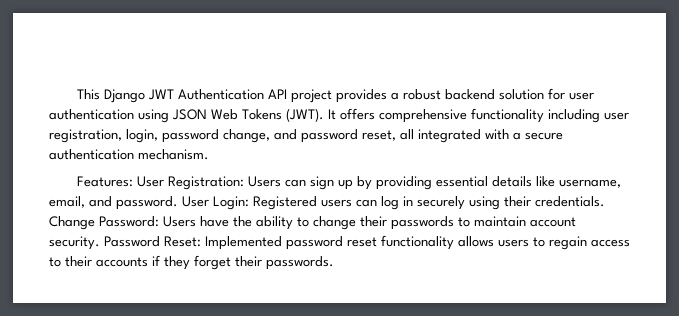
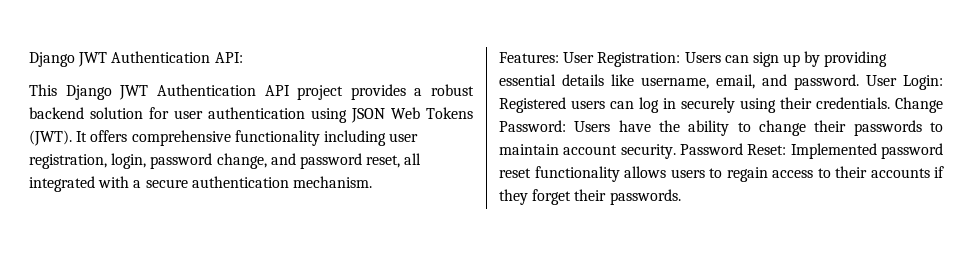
+ Django JWT Authentication API:

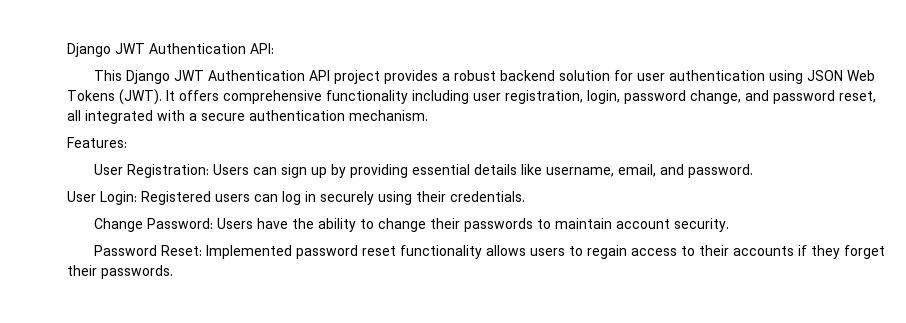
- Features: User Registration: Users can sign up by providing essential details like username, email, and password. User Login: Registered users can log in securely using their credentials. Change Password: Users have the ability to change their passwords to maintain account security. Password Reset: Implemented password reset functionality allows users to regain access to their accounts if they forget their passwords.
+ Features:
+ User Registration: Users can sign up by providing essential details like username, email, and password.
+ User Login: Registered users can log in securely using their credentials.
+ Change Password: Users have the ability to change their passwords to maintain account security.
+ Password Reset: Implemented password reset functionality allows users to regain access to their accounts if they forget their passwords.

